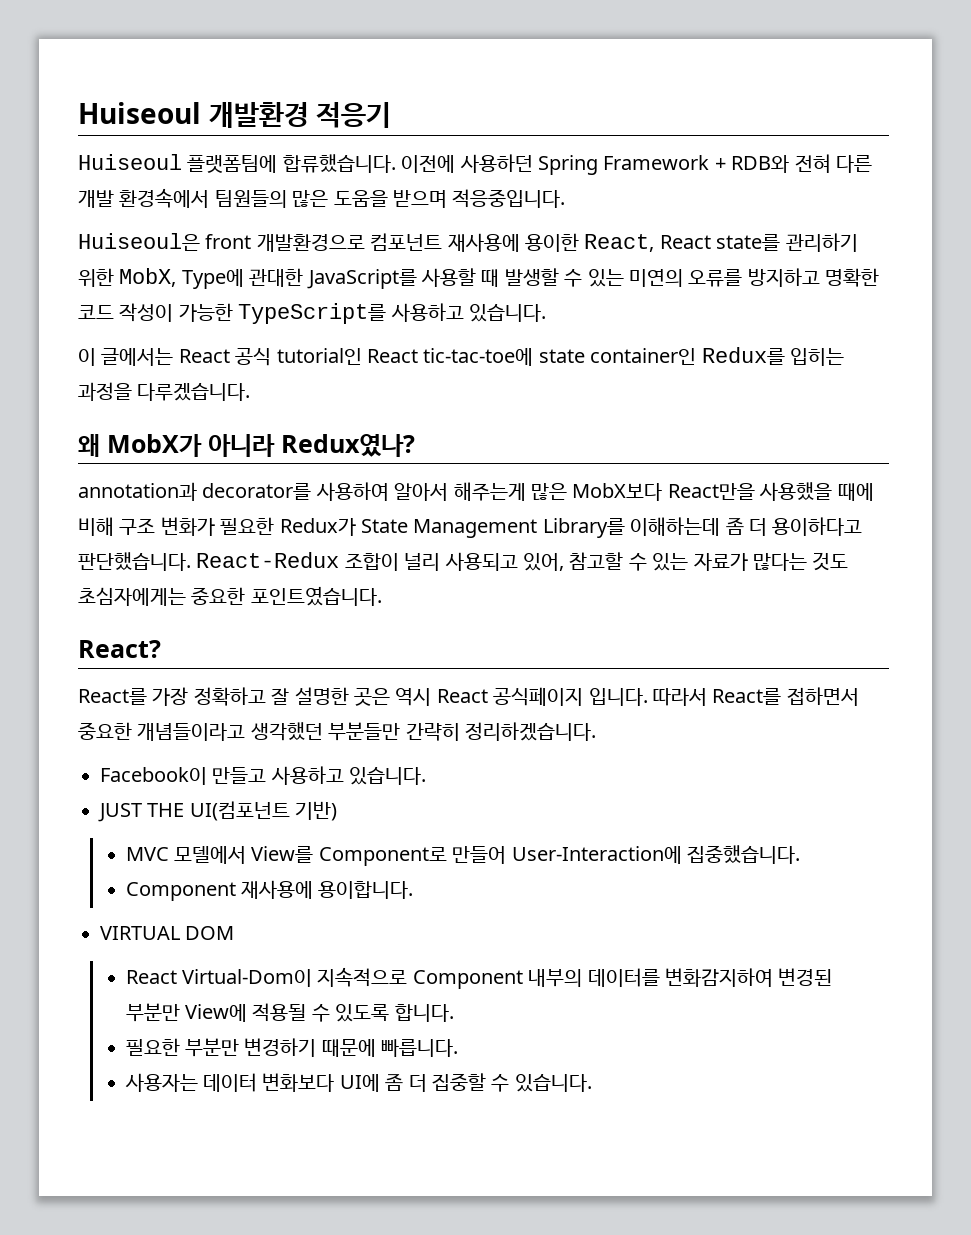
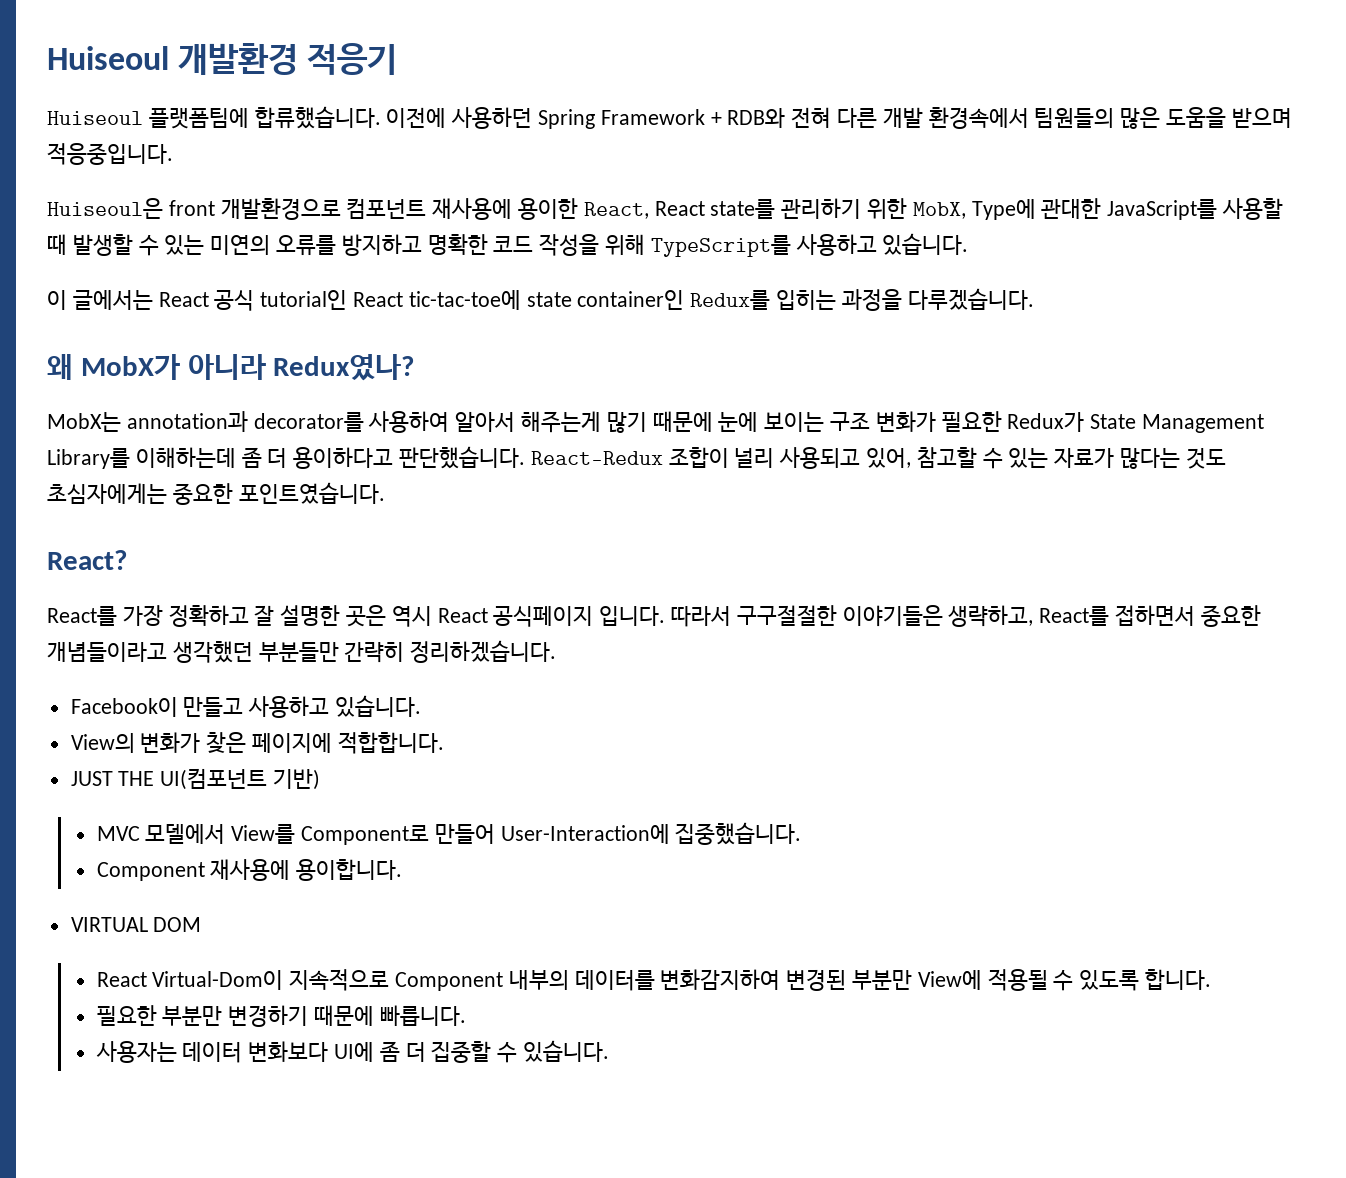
- Huiseoul은 front 개발환경으로 컴포넌트 재사용에 용이한 React, React state를 관리하기 위한 MobX, Type에 관대한 JavaScript를 사용할 때 발생할 수 있는 미연의 오류를 방지하고 명확한 코드 작성이 가능한 TypeScript를 사용하고 있습니다.
+ Huiseoul은 front 개발환경으로 컴포넌트 재사용에 용이한 React, React state를 관리하기 위한 MobX, Type에 관대한 JavaScript를 사용할 때 발생할 수 있는 미연의 오류를 방지하고 명확한 코드 작성을 위해 TypeScript를 사용하고 있습니다.
- annotation과 decorator를 사용하여 알아서 해주는게 많은 MobX보다 React만을 사용했을 때에 비해 구조 변화가 필요한 Redux가 State Management Library를 이해하는데 좀 더 용이하다고 판단했습니다.
+ MobX는 annotation과 decorator를 사용하여 알아서 해주는게 많기 때문에 눈에 보이는 구조 변화가 필요한 Redux가 State Management Library를 이해하는데 좀 더 용이하다고 판단했습니다.
- 따라서 React를 접하면서 중요한 개념들이라고 생각했던 부분들만 간략히 정리하겠습니다.
+ 따라서 구구절절한 이야기들은 생략하고, React를 접하면서 중요한 개념들이라고 생각했던 부분들만 간략히 정리하겠습니다.
+ View의 변화가 찾은 페이지에 적합합니다.

